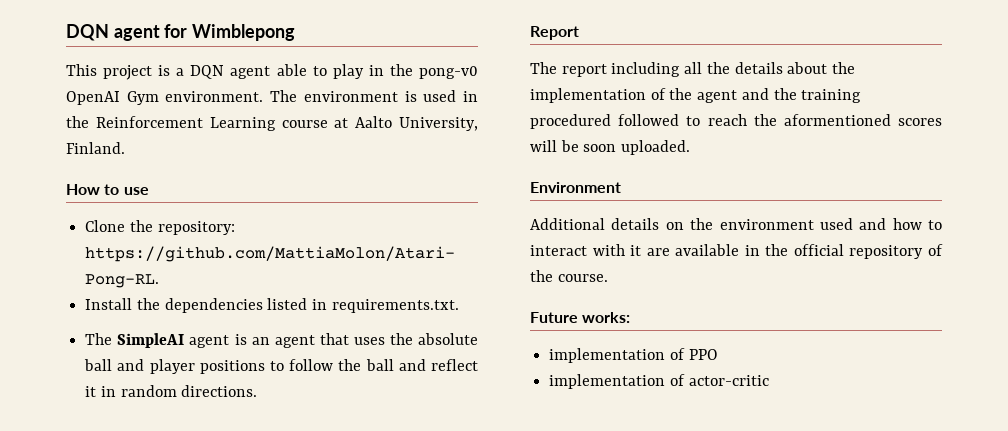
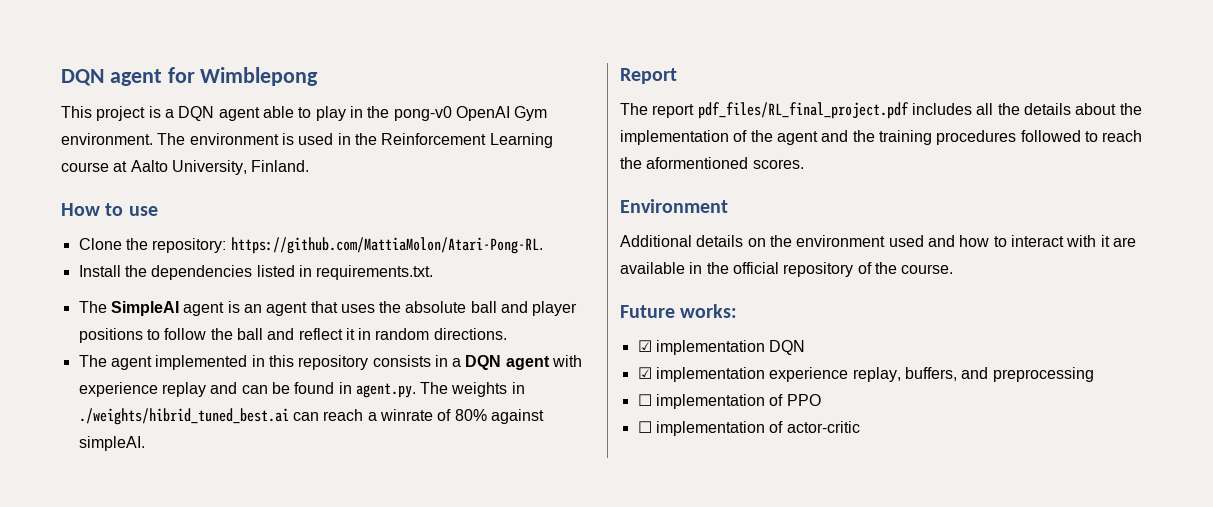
+ The agent implemented in this repository consists in a DQN agent with experience replay and can be found in agent.py. The weights in ./weights/hibrid_tuned_best.ai can reach a winrate of 80% against simpleAI.
- The report including all the details about the implementation of the agent and the training procedured followed to reach the aformentioned scores will be soon uploaded.
+ The report pdf_files/RL_final_project.pdf includes all the details about the implementation of the agent and the training procedures followed to reach the aformentioned scores.
- implementation of PPO
+ ☑ implementation DQN
+ ☑ implementation experience replay, buffers, and preprocessing
+ ☐ implementation of PPO
- implementation of actor-critic
+ ☐ implementation of actor-critic

